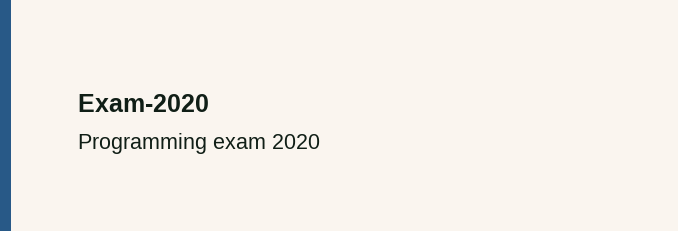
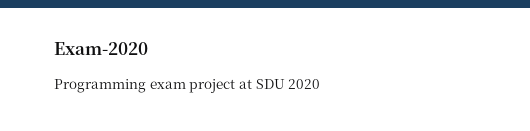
- Programming exam 2020
+ Programming exam project at SDU 2020

